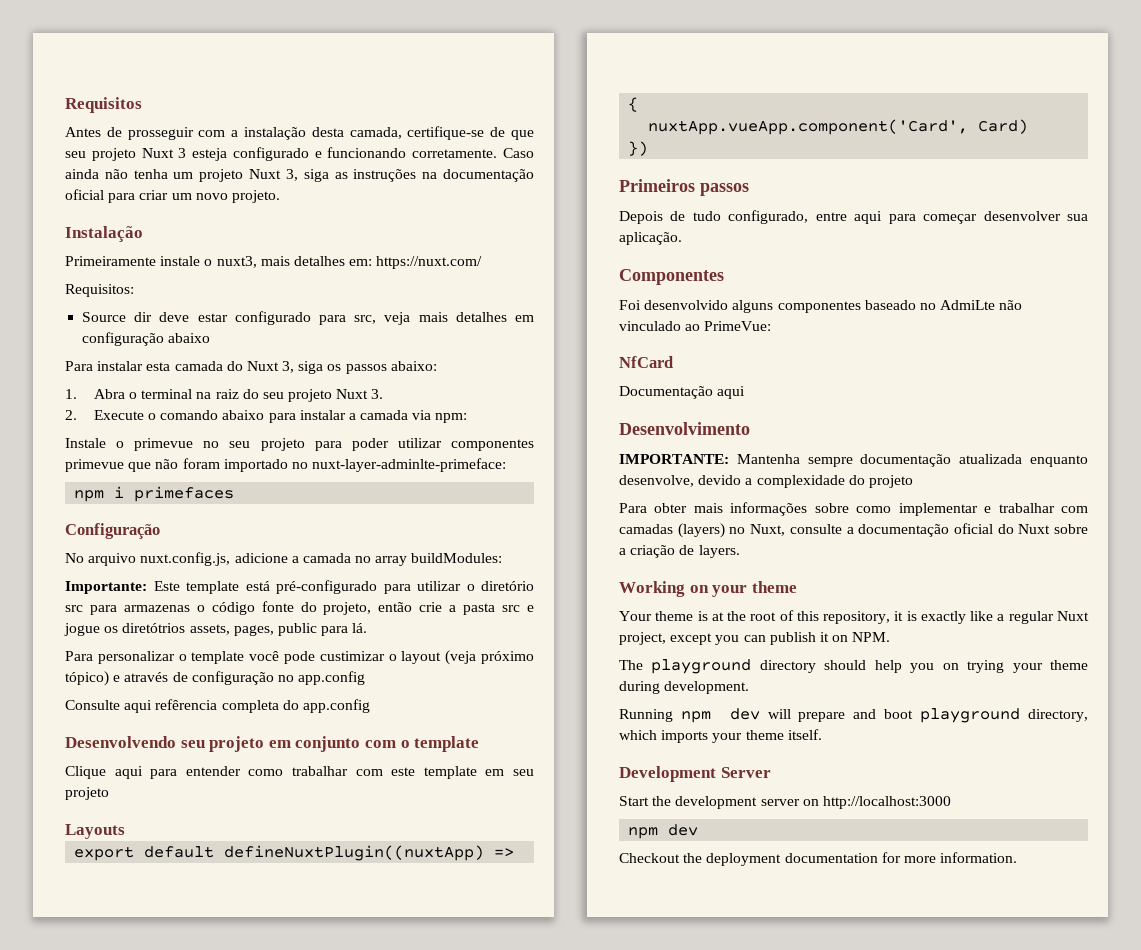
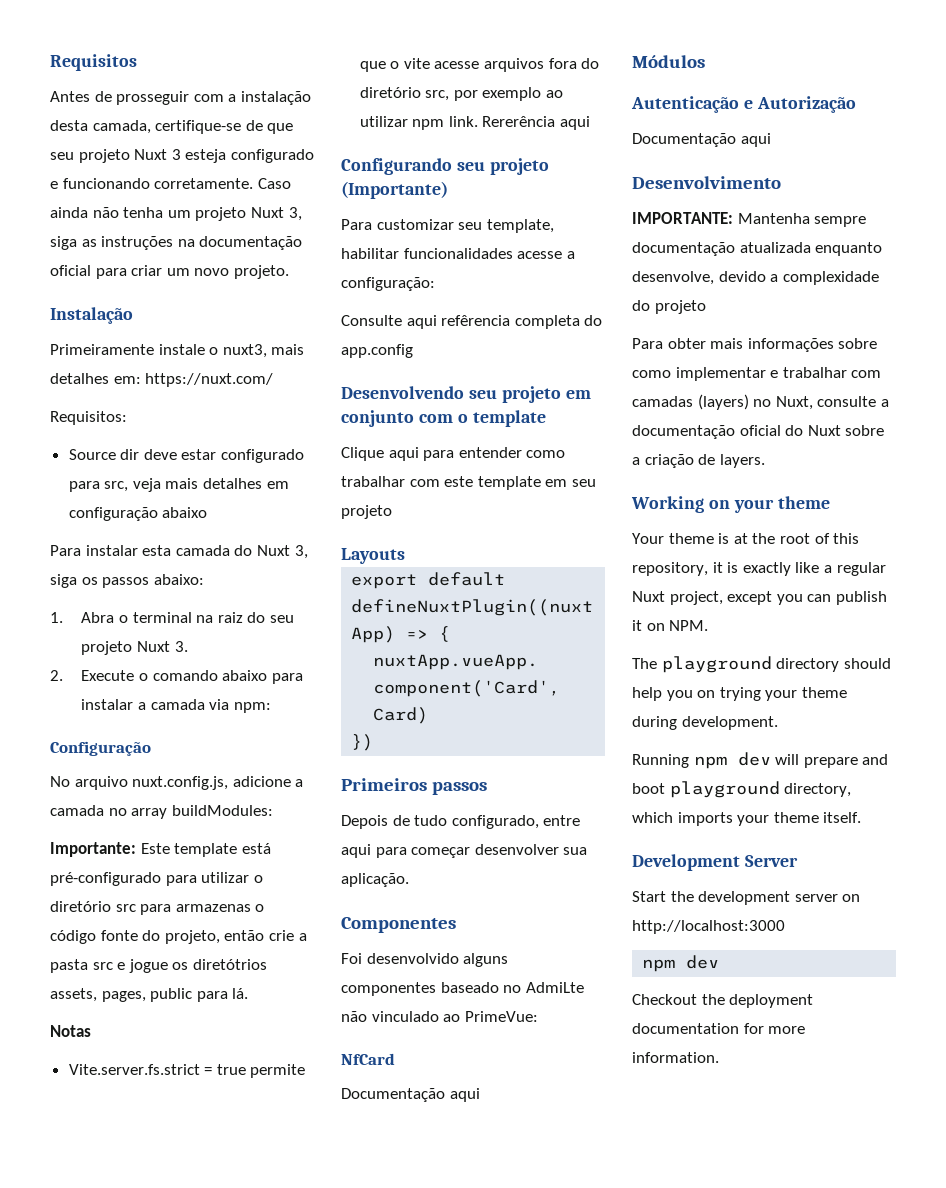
- Instale o primevue no seu projeto para poder utilizar componentes primevue que não foram importado no nuxt-layer-adminlte-primeface:
- npm i primefaces
- Para personalizar o template você pode custimizar o layout (veja próximo tópico) e através de configuração no app.config
+ Notas
+ Vite.server.fs.strict = true permite que o vite acesse arquivos fora do diretório src, por exemplo ao utilizar npm link. Rererência aqui
+ Configurando seu projeto (Importante)
+ Para customizar seu template, habilitar funcionalidades acesse a configuração:
+ Módulos
+ Autenticação e Autorização
+ Documentação aqui

